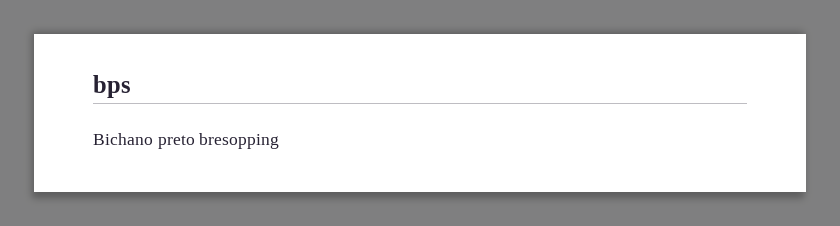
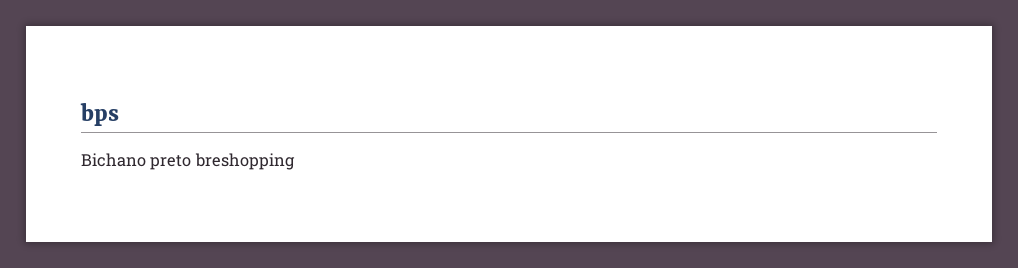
- Bichano preto bresopping
+ Bichano preto breshopping

